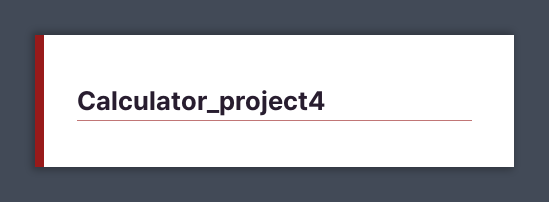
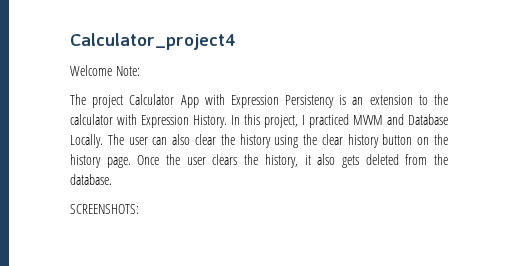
+ Welcome Note:
+ The project Calculator App with Expression Persistency is an extension to the calculator with Expression History. In this project, I practiced MVVM and Database Locally. The user can also clear the history using the clear history button on the history page. Once the user clears the history, it also gets deleted from the database.
+ SCREENSHOTS:

